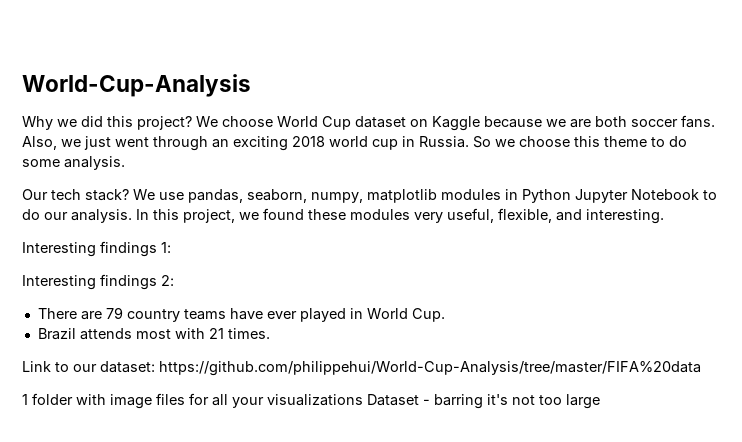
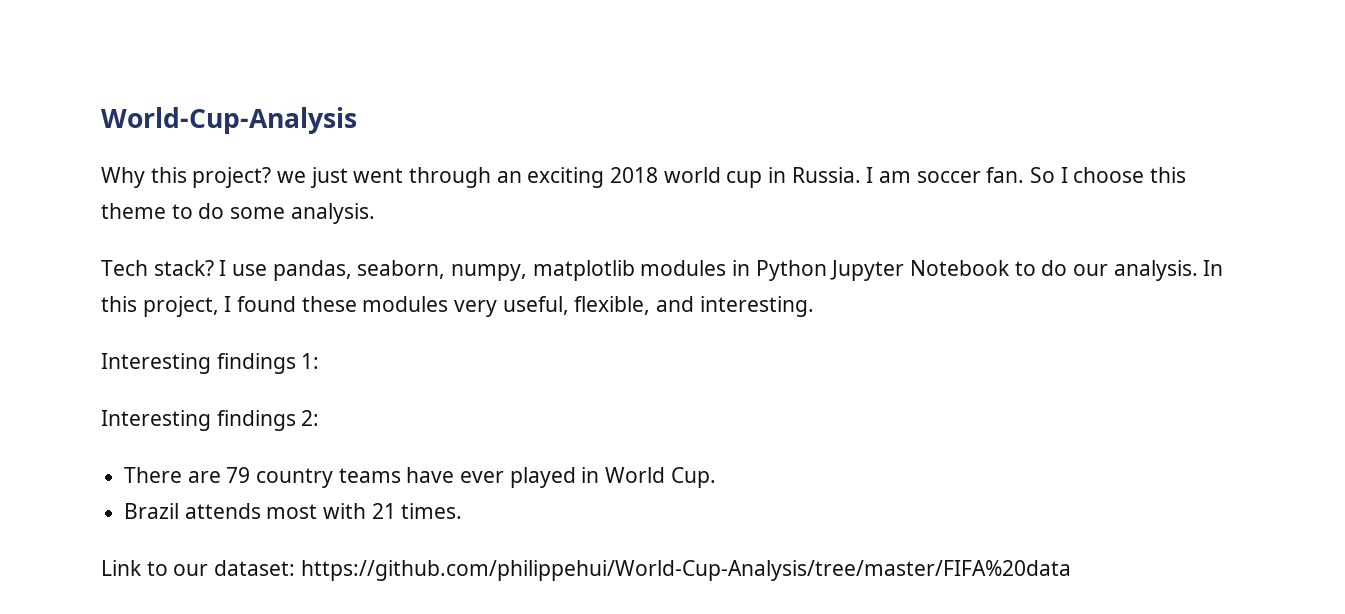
- Why we did this project? We choose World Cup dataset on Kaggle because we are both soccer fans. Also, we just went through an exciting 2018 world cup in Russia.
+ Why this project? we just went through an exciting 2018 world cup in Russia.
- So we choose this theme to do some analysis.
+ I am soccer fan. So I choose this theme to do some analysis.
- Our tech stack? We use pandas, seaborn, numpy, matplotlib modules in Python Jupyter Notebook to do our analysis.
+ Tech stack? I use pandas, seaborn, numpy, matplotlib modules in Python Jupyter Notebook to do our analysis.
- In this project, we found these modules very useful, flexible, and interesting.
+ In this project, I found these modules very useful, flexible, and interesting.
- 1 folder with image files for all your visualizations Dataset - barring it's not too large

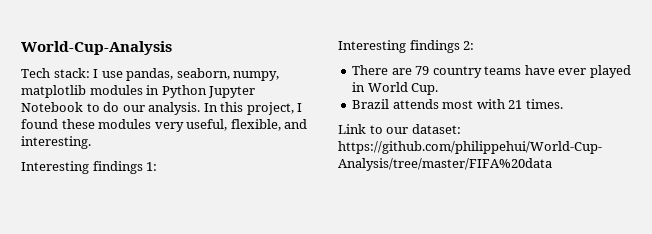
- Why this project? we just went through an exciting 2018 world cup in Russia. I am soccer fan. So I choose this theme to do some analysis.
- Tech stack? I use pandas, seaborn, numpy, matplotlib modules in Python Jupyter Notebook to do our analysis.
+ Tech stack: I use pandas, seaborn, numpy, matplotlib modules in Python Jupyter Notebook to do our analysis.

